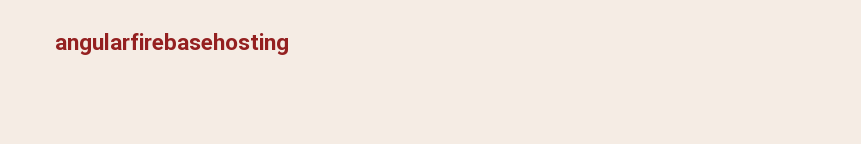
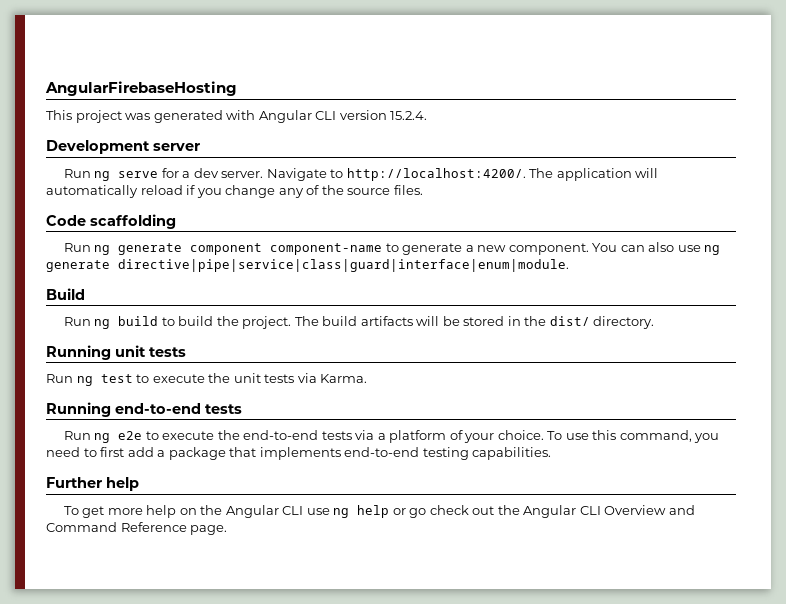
- angularfirebasehosting
+ AngularFirebaseHosting
+ This project was generated with Angular CLI version 15.2.4.
+ Development server
+ Run ng serve for a dev server. Navigate to http://localhost:4200/. The application will automatically reload if you change any of the source files.
+ Code scaffolding
+ Run ng generate component component-name to generate a new component. You can also use ng generate directive|pipe|service|class|guard|interface|enum|module.
+ Build
+ Run ng build to build the project. The build artifacts will be stored in the dist/ directory.
+ Running unit tests
+ Run ng test to execute the unit tests via Karma.
+ Running end-to-end tests
+ Run ng e2e to execute the end-to-end tests via a platform of your choice. To use this command, you need to first add a package that implements end-to-end testing capabilities.
+ Further help
+ To get more help on the Angular CLI use ng help or go check out the Angular CLI Overview and Command Reference page.

